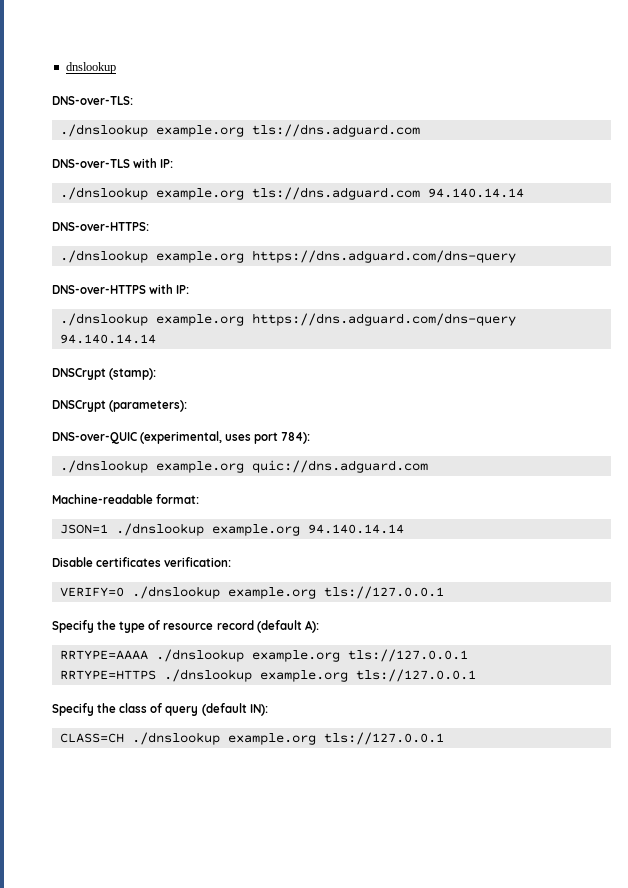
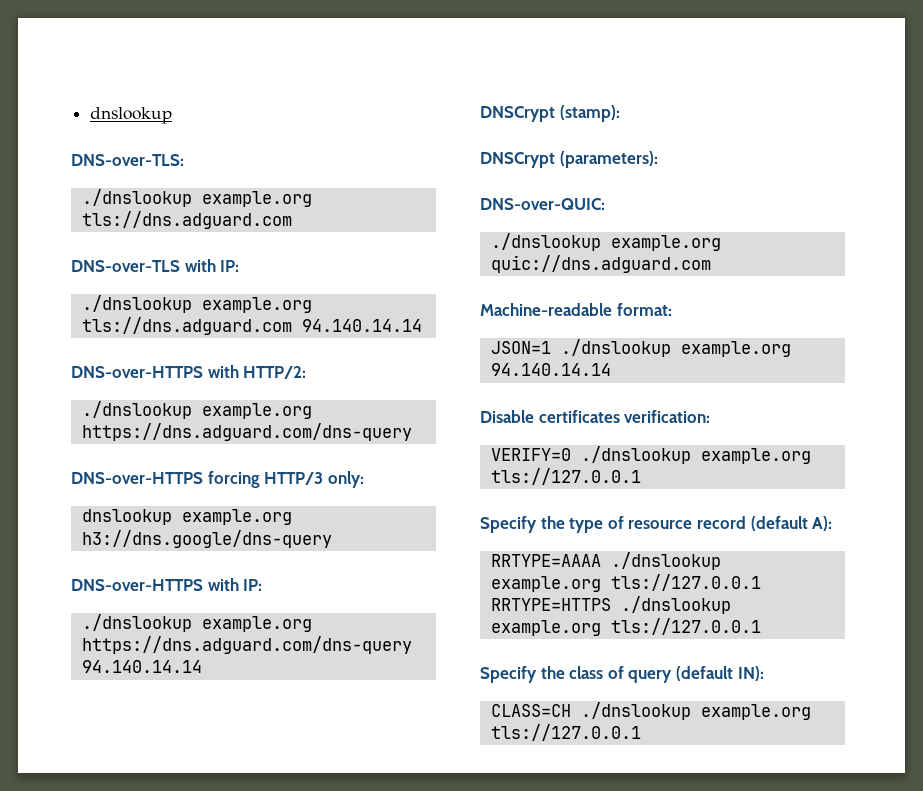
- DNS-over-HTTPS:
+ DNS-over-HTTPS with HTTP/2:
  ./dnslookup example.org https://dns.adguard.com/dns-query
+ DNS-over-HTTPS forcing HTTP/3 only:
+ dnslookup example.org h3://dns.google/dns-query
- DNS-over-QUIC (experimental, uses port 784):
+ DNS-over-QUIC:

